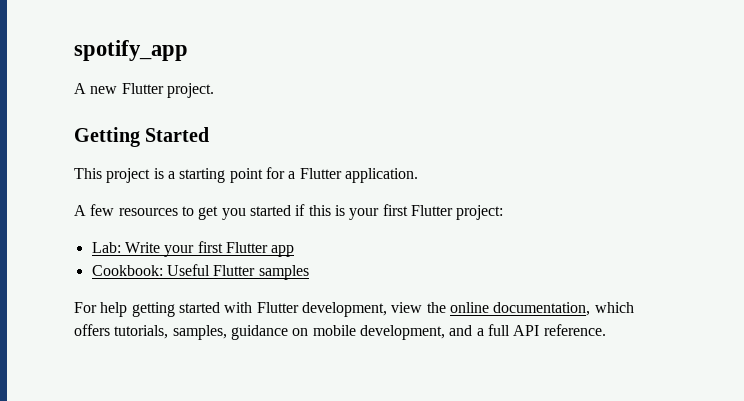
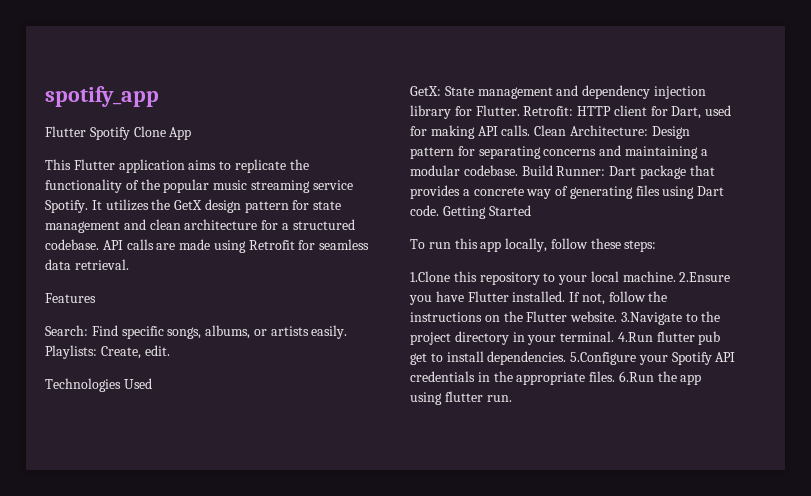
- A new Flutter project.
- Getting Started
- This project is a starting point for a Flutter application.
- A few resources to get you started if this is your first Flutter project:
- Lab: Write your first Flutter app
- Cookbook: Useful Flutter samples
- For help getting started with Flutter development, view the online documentation, which offers tutorials, samples, guidance on mobile development, and a full API reference.
+ Flutter Spotify Clone App
+ This Flutter application aims to replicate the functionality of the popular music streaming service Spotify. It utilizes the GetX design pattern for state management and clean architecture for a structured codebase. API calls are made using Retrofit for seamless data retrieval.
+ Features
+ Search: Find specific songs, albums, or artists easily. Playlists: Create, edit.
+ Technologies Used
+ GetX: State management and dependency injection library for Flutter. Retrofit: HTTP client for Dart, used for making API calls. Clean Architecture: Design pattern for separating concerns and maintaining a modular codebase. Build Runner: Dart package that provides a concrete way of generating files using Dart code. Getting Started
+ To run this app locally, follow these steps:
+ 1.Clone this repository to your local machine. 2.Ensure you have Flutter installed. If not, follow the instructions on the Flutter website. 3.Navigate to the project directory in your terminal. 4.Run flutter pub get to install dependencies. 5.Configure your Spotify API credentials in the appropriate files. 6.Run the app using flutter run.

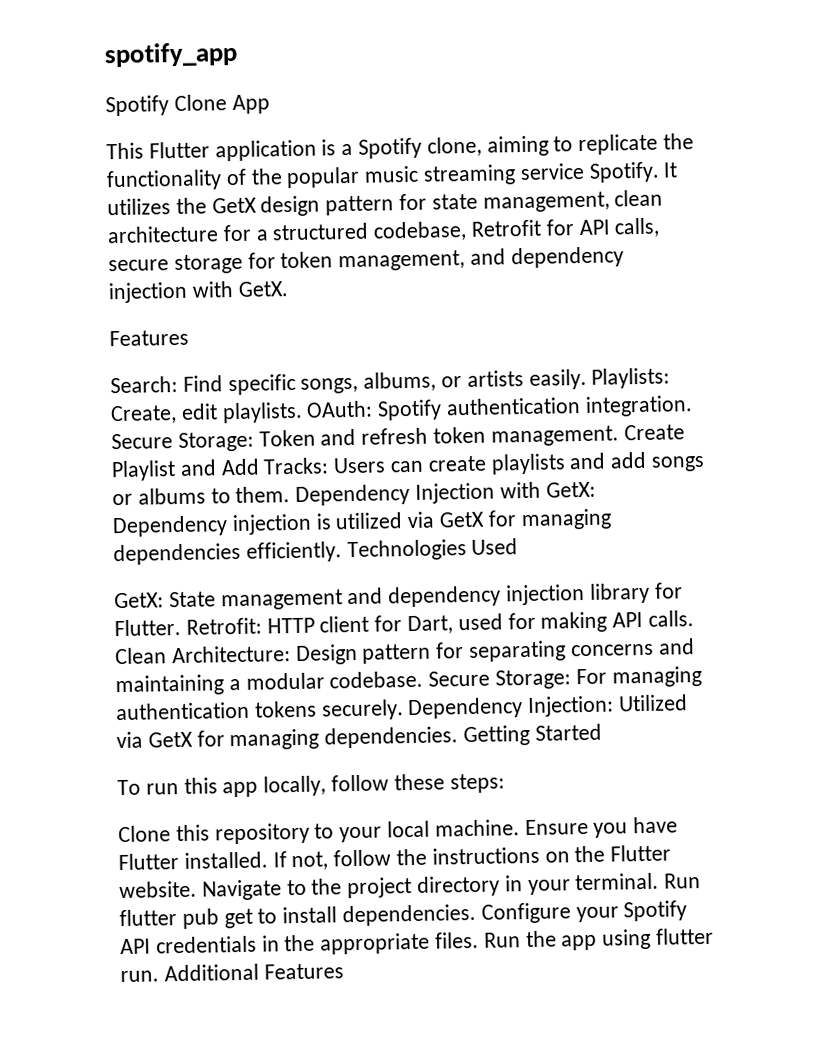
- Flutter Spotify Clone App
+ Spotify Clone App
- This Flutter application aims to replicate the functionality of the popular music streaming service Spotify.
+ This Flutter application is a Spotify clone, aiming to replicate the functionality of the popular music streaming service Spotify.
- It utilizes the GetX design pattern for state management and clean architecture for a structured codebase. API calls are made using Retrofit for seamless data retrieval.
+ It utilizes the GetX design pattern for state management, clean architecture for a structured codebase, Retrofit for API calls, secure storage for token management, and dependency injection with GetX.
- Playlists: Create, edit.
- Technologies Used
+ Playlists: Create, edit playlists. OAuth: Spotify authentication integration. Secure Storage: Token and refresh token management. Create Playlist and Add Tracks: Users can create playlists and add songs or albums to them. Dependency Injection with GetX: Dependency injection is utilized via GetX for managing dependencies efficiently. Technologies Used
- Build Runner: Dart package that provides a concrete way of generating files using Dart code.
+ Secure Storage: For managing authentication tokens securely. Dependency Injection: Utilized via GetX for managing dependencies.
- 1.Clone this repository to your local machine.
+ Clone this repository to your local machine.
- 2.Ensure you have Flutter installed.
+ Ensure you have Flutter installed.
- 3.Navigate to the project directory in your terminal.
+ Navigate to the project directory in your terminal.
- 4.Run flutter pub get to install dependencies.
+ Run flutter pub get to install dependencies.
- 5.Configure your Spotify API credentials in the appropriate files.
+ Configure your Spotify API credentials in the appropriate files.
- 6.Run the app using flutter run.
+ Run the app using flutter run.
+ Additional Features

